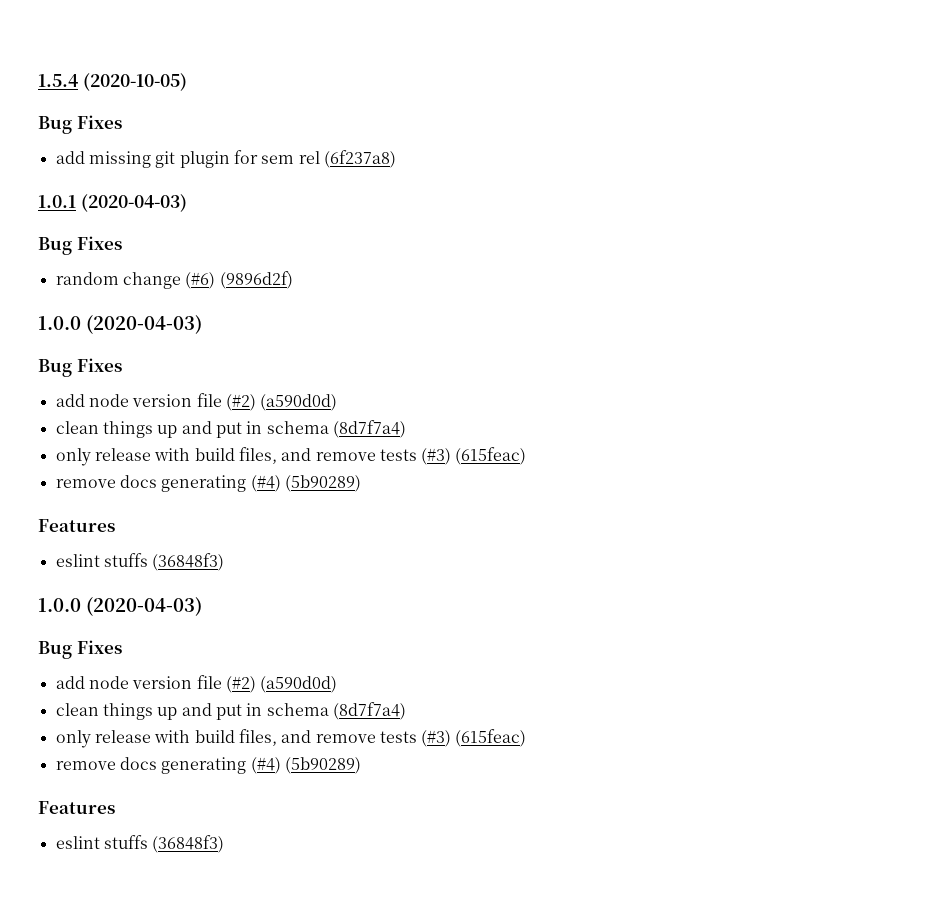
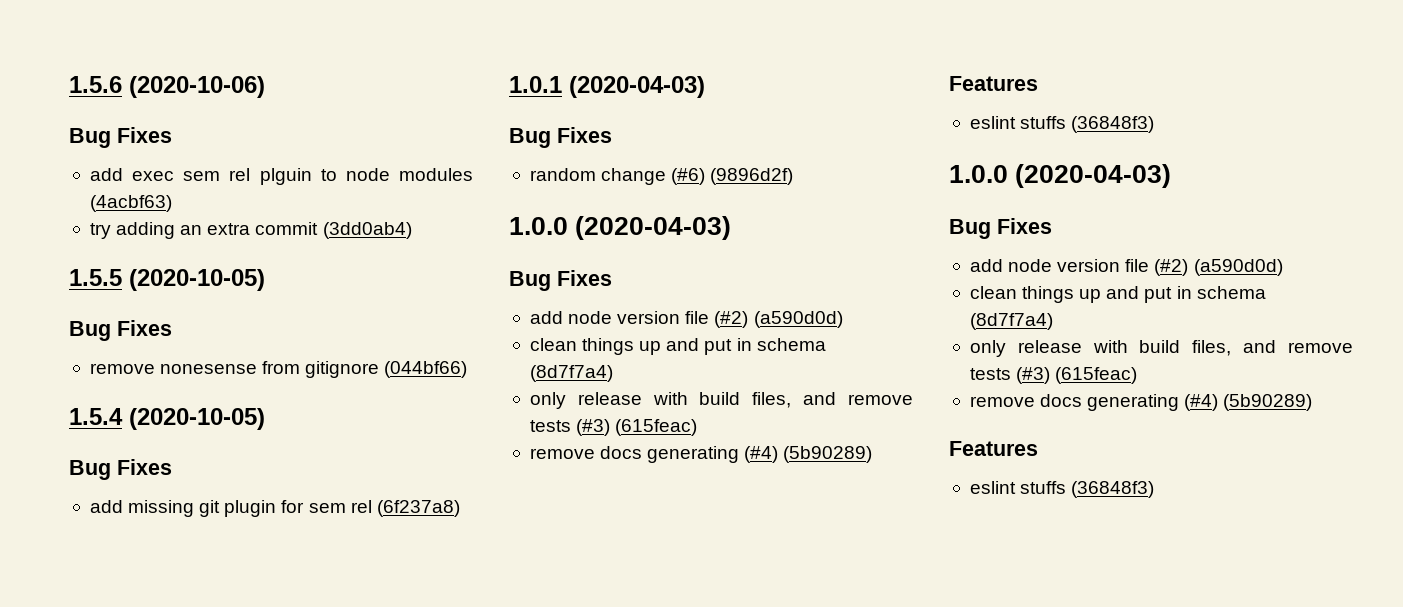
+ 1.5.6 (2020-10-06)
+ Bug Fixes
+ add exec sem rel plguin to node modules (4acbf63)
+ try adding an extra commit (3dd0ab4)
+ 1.5.5 (2020-10-05)
+ Bug Fixes
+ remove nonesense from gitignore (044bf66)

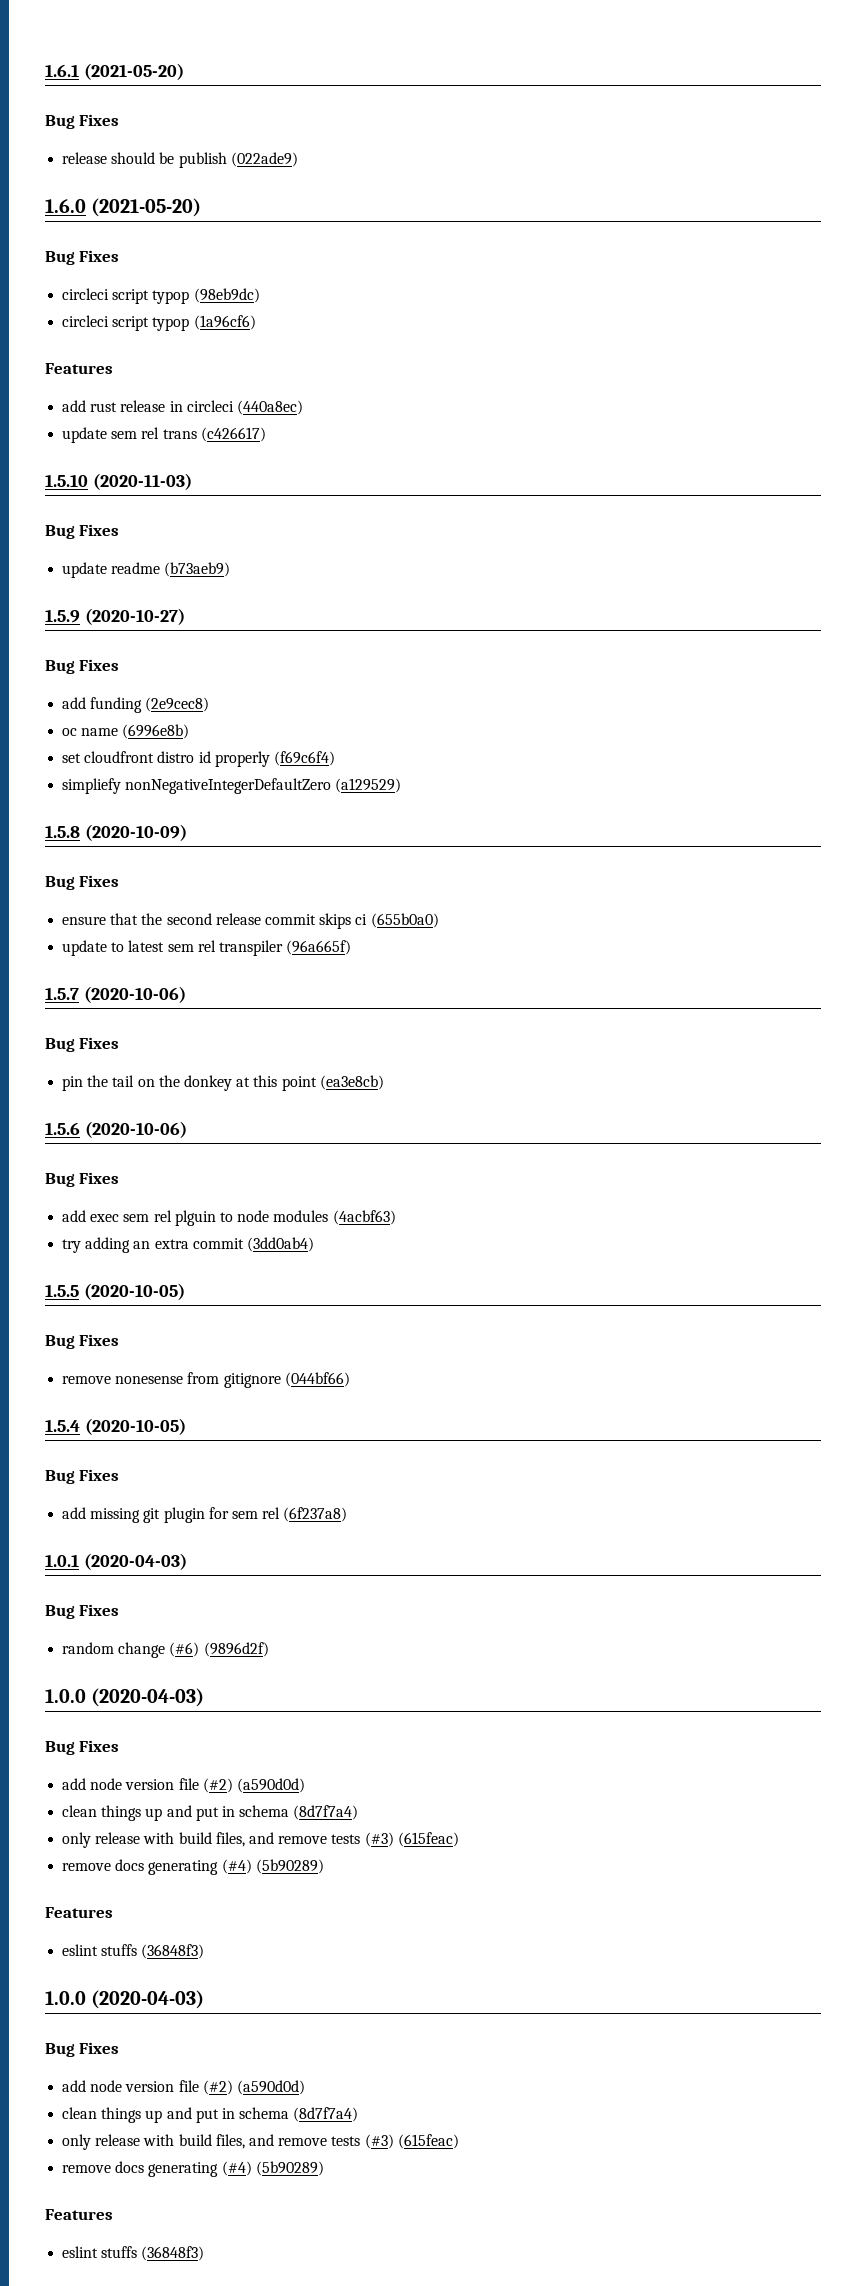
+ 1.6.1 (2021-05-20)
+ Bug Fixes
+ release should be publish (022ade9)
+ 1.6.0 (2021-05-20)
+ Bug Fixes
+ circleci script typop (98eb9dc)
+ circleci script typop (1a96cf6)
+ Features
+ add rust release in circleci (440a8ec)
+ update sem rel trans (c426617)
+ 1.5.10 (2020-11-03)
+ Bug Fixes
+ update readme (b73aeb9)
+ 1.5.9 (2020-10-27)
+ Bug Fixes
+ add funding (2e9cec8)
+ oc name (6996e8b)
+ set cloudfront distro id properly (f69c6f4)
+ simpliefy nonNegativeIntegerDefaultZero (a129529)
+ 1.5.8 (2020-10-09)
+ Bug Fixes
+ ensure that the second release commit skips ci (655b0a0)
+ update to latest sem rel transpiler (96a665f)
+ 1.5.7 (2020-10-06)
+ Bug Fixes
+ pin the tail on the donkey at this point (ea3e8cb)

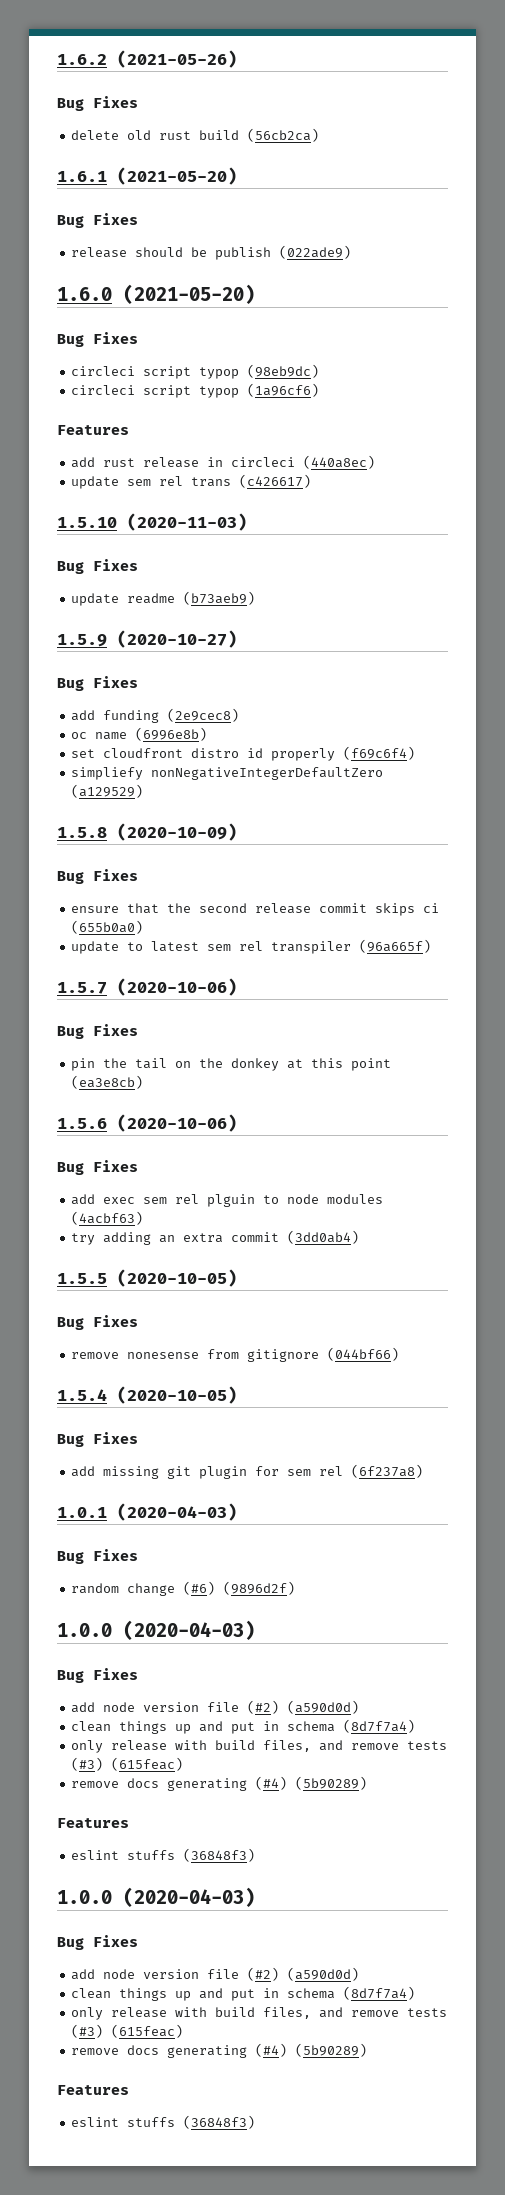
+ 1.6.2 (2021-05-26)
+ Bug Fixes
+ delete old rust build (56cb2ca)

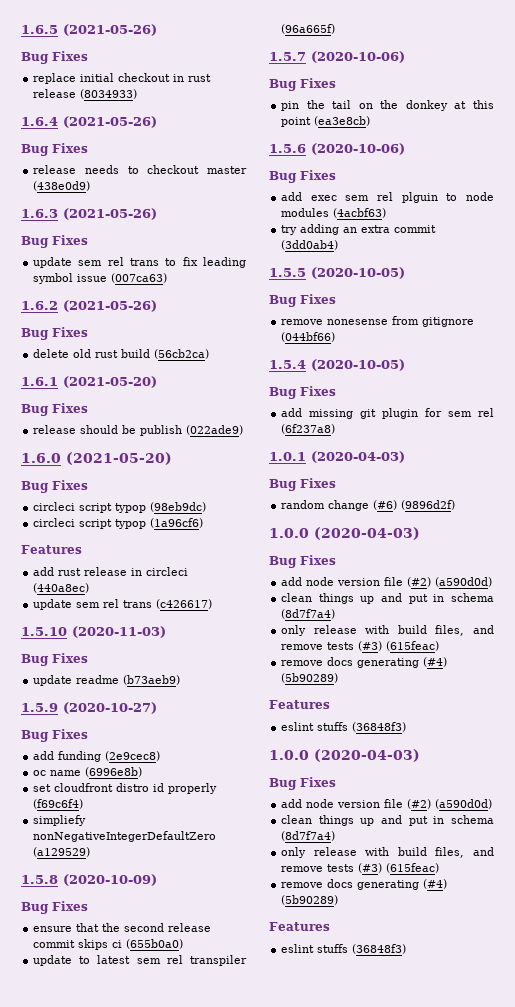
+ 1.6.5 (2021-05-26)
+ Bug Fixes
+ replace initial checkout in rust release (8034933)
+ 1.6.4 (2021-05-26)
+ Bug Fixes
+ release needs to checkout master (438e0d9)
+ 1.6.3 (2021-05-26)
+ Bug Fixes
+ update sem rel trans to fix leading symbol issue (007ca63)

